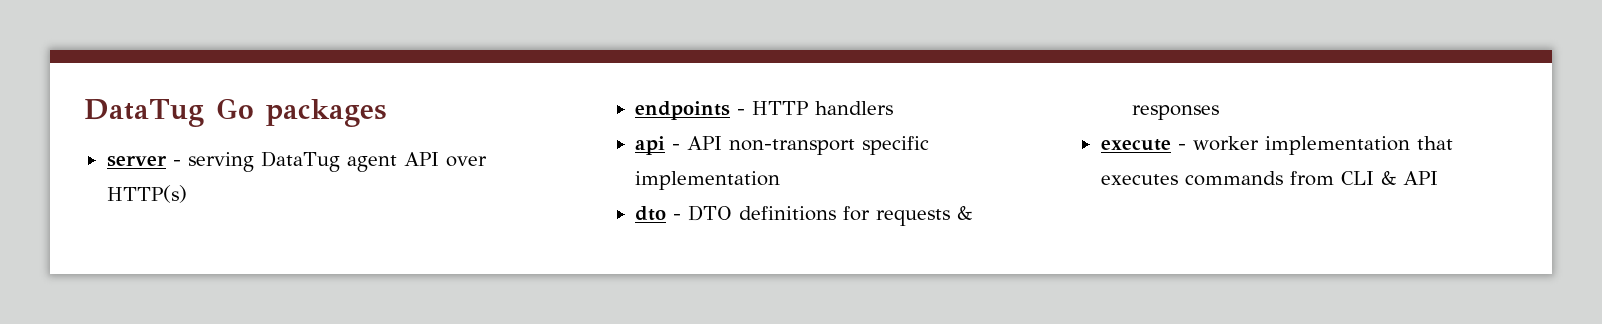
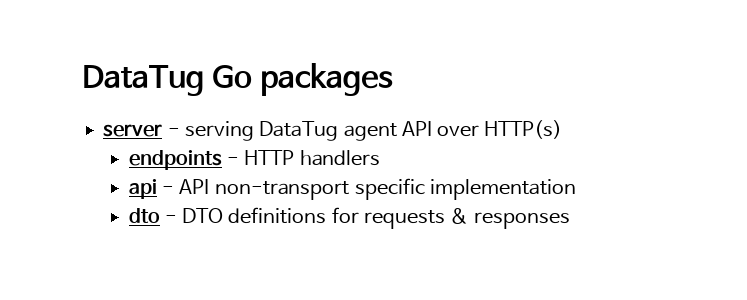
- execute - worker implementation that executes commands from CLI & API

